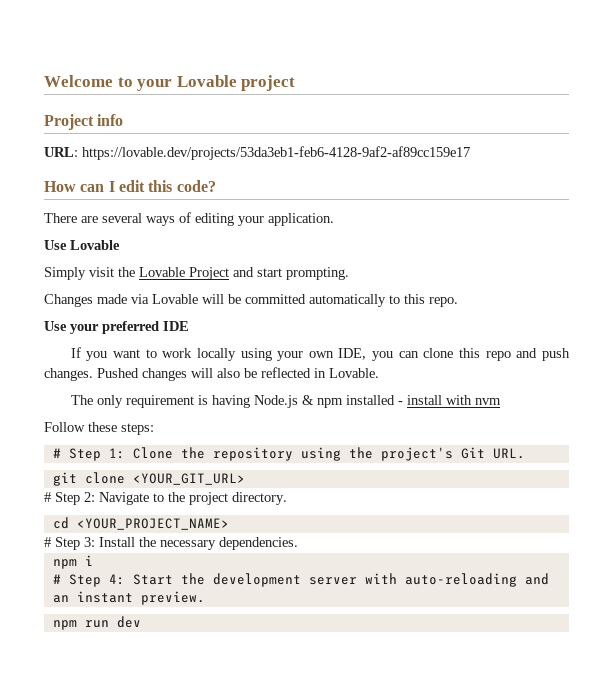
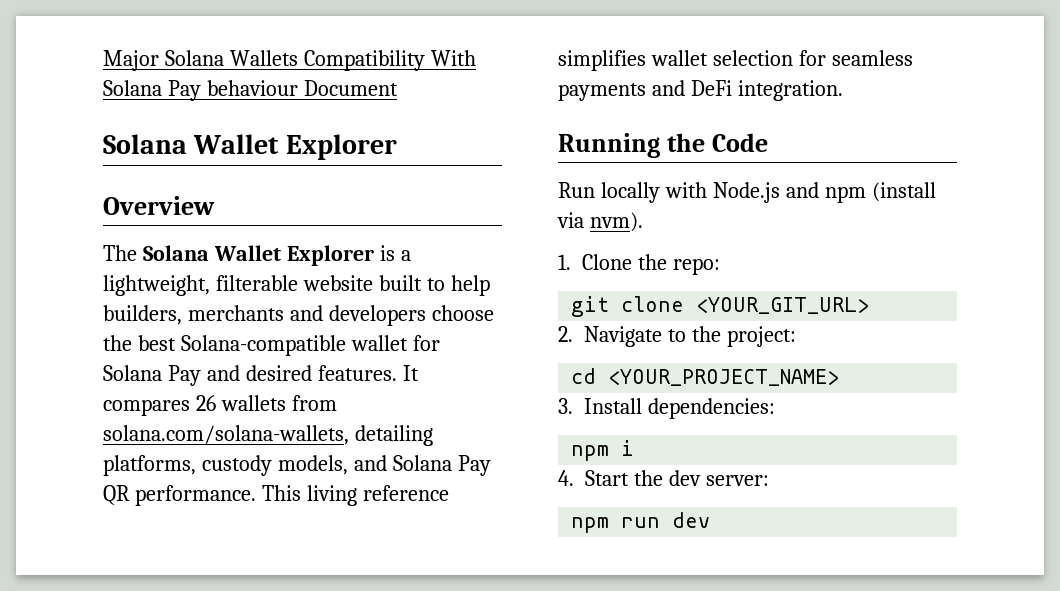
- Welcome to your Lovable project
- Project info
- URL: https://lovable.dev/projects/53da3eb1-feb6-4128-9af2-af89cc159e17
- How can I edit this code?
- There are several ways of editing your application.
- Use Lovable
- Simply visit the Lovable Project and start prompting.
- Changes made via Lovable will be committed automatically to this repo.
- Use your preferred IDE
- If you want to work locally using your own IDE, you can clone this repo and push changes. Pushed changes will also be reflected in Lovable.
- The only requirement is having Node.js & npm installed - install with nvm
- Follow these steps:
- # Step 1: Clone the repository using the project's Git URL.
+ Major Solana Wallets Compatibility With Solana Pay behaviour Document
+ Solana Wallet Explorer
+ Overview
+ The Solana Wallet Explorer is a lightweight, filterable website built to help builders, merchants and developers choose the best Solana-compatible wallet for Solana Pay and desired features. It compares 26 wallets from solana.com/solana-wallets, detailing platforms, custody models, and Solana Pay QR performance. This living reference simplifies wallet selection for seamless payments and DeFi integration.
+ Running the Code
+ Run locally with Node.js and npm (install via nvm).
+ 1. Clone the repo:
- # Step 2: Navigate to the project directory.
+ 2. Navigate to the project:
- # Step 3: Install the necessary dependencies.
+ 3. Install dependencies:
  npm i
- # Step 4: Start the development server with auto-reloading and an instant preview.
+ 4. Start the dev server:

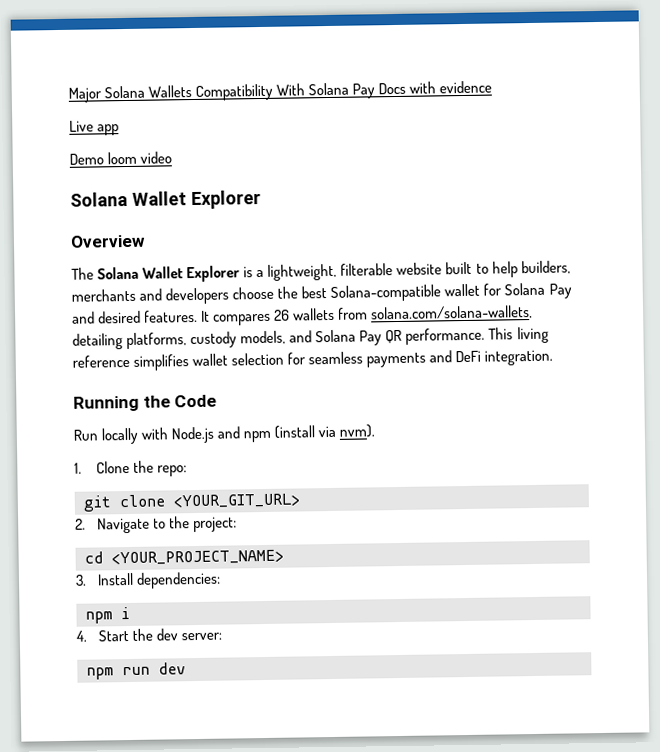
- Major Solana Wallets Compatibility With Solana Pay behaviour Document
+ Major Solana Wallets Compatibility With Solana Pay Docs with evidence
+ Live app
+ Demo loom video

